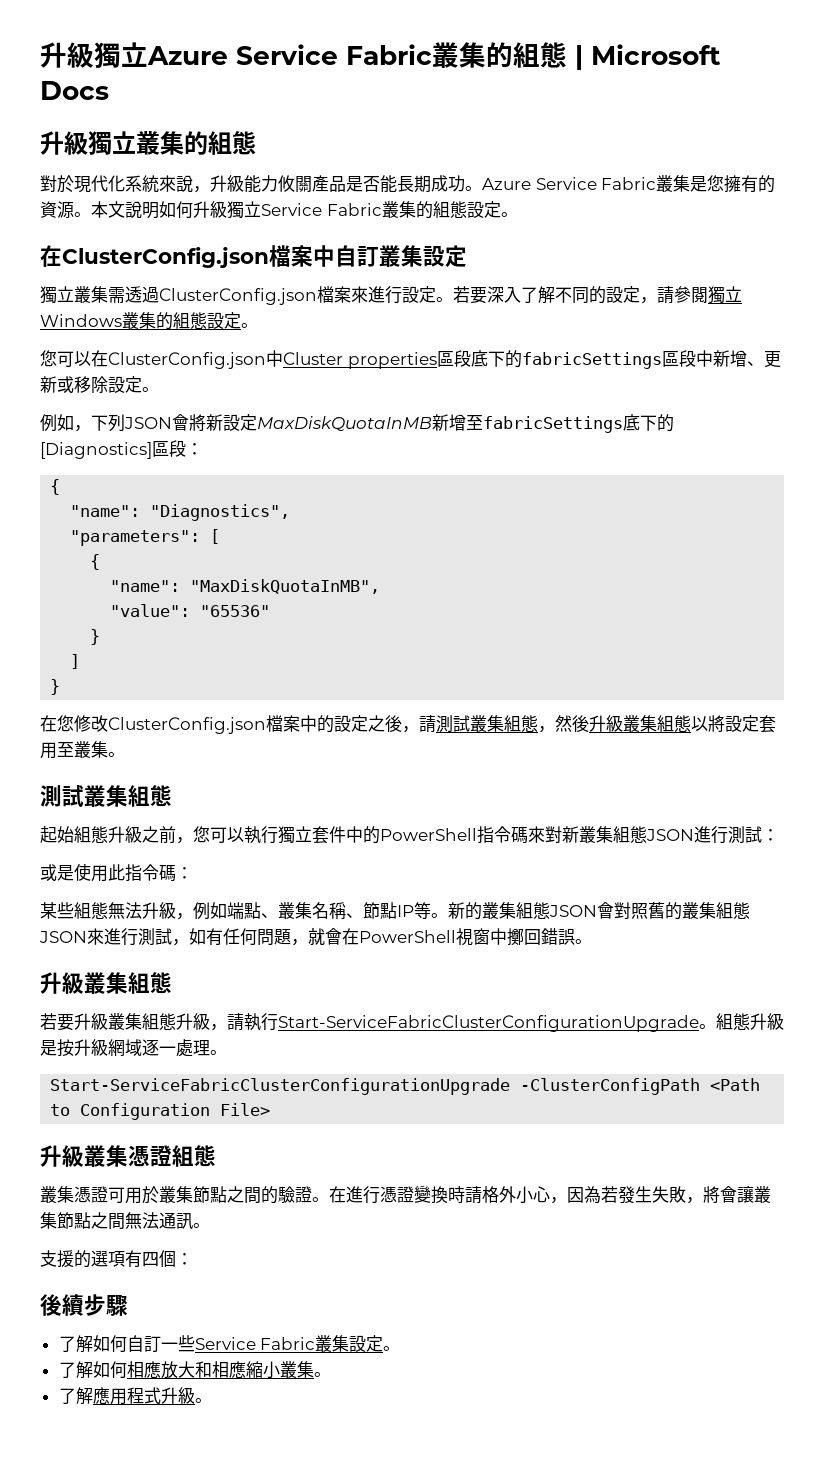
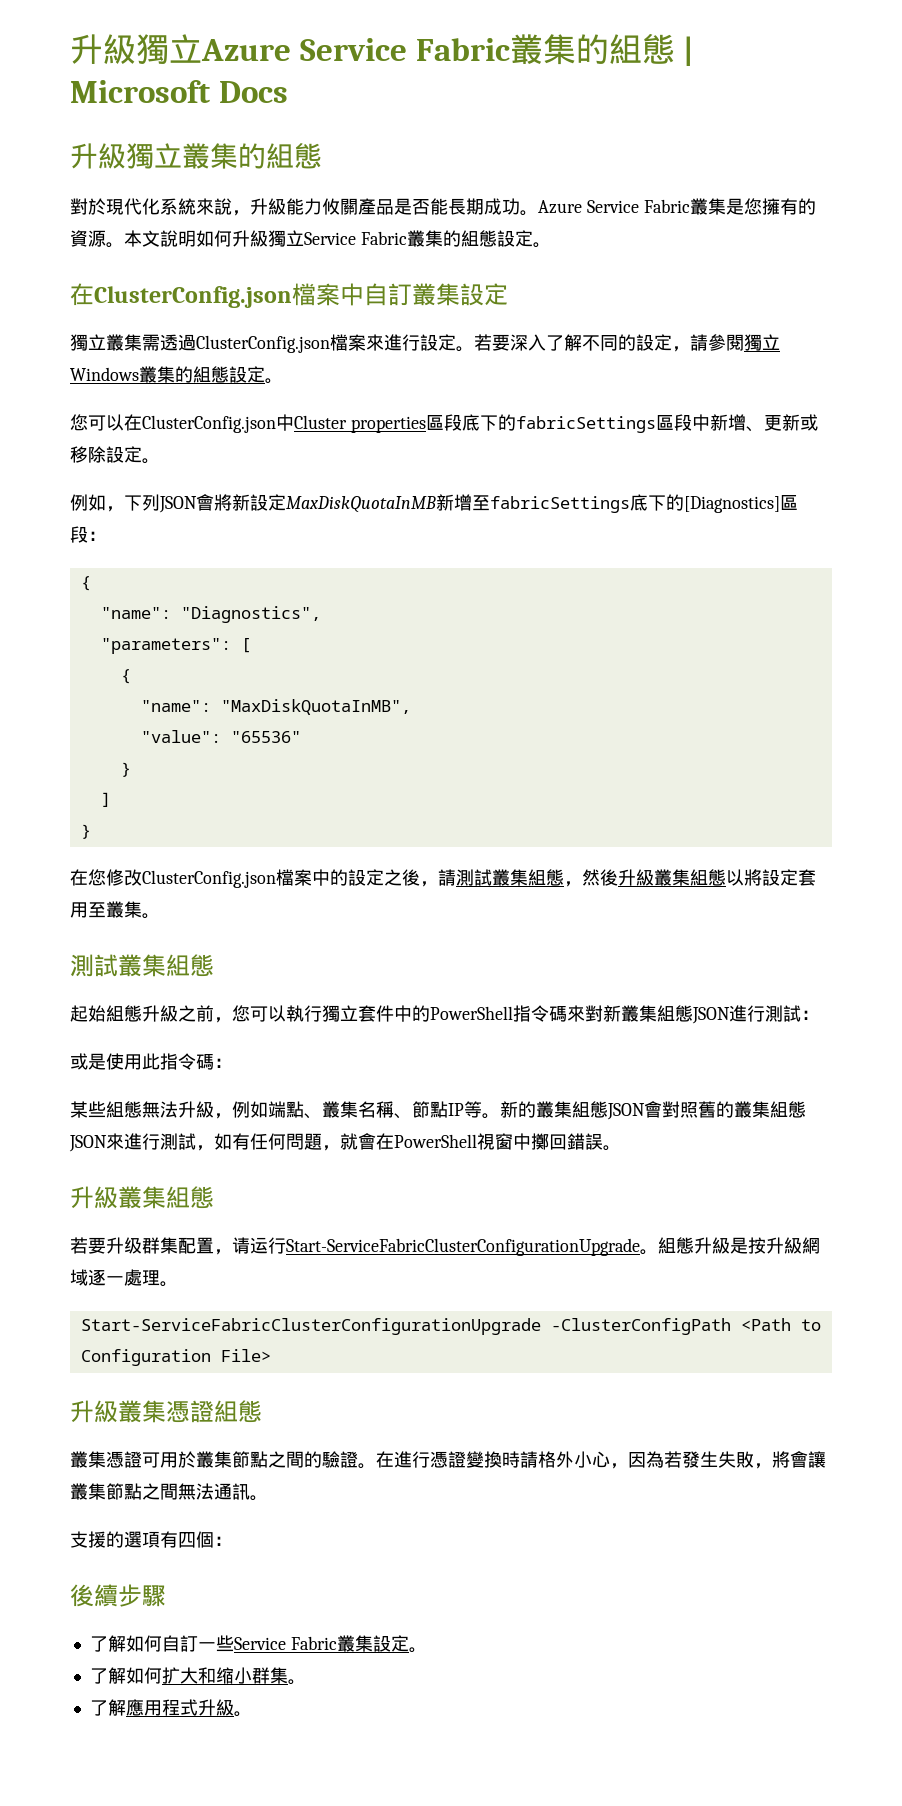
- 若要升級叢集組態升級，請執行Start-ServiceFabricClusterConfigurationUpgrade。
+ 若要升级群集配置，请运行Start-ServiceFabricClusterConfigurationUpgrade。
- 了解如何相應放大和相應縮小叢集。
+ 了解如何扩大和缩小群集。

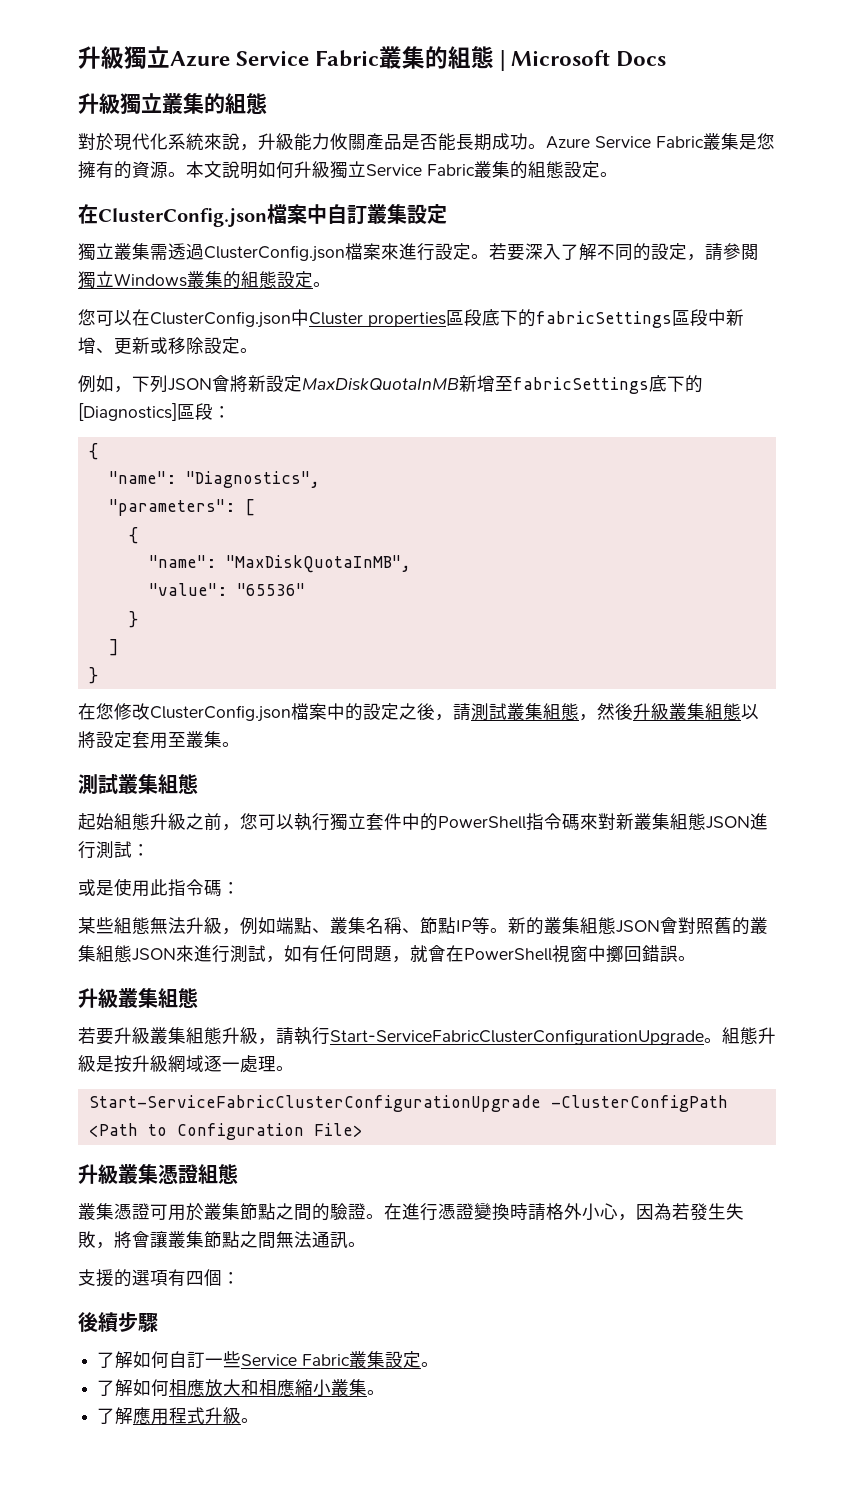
- 若要升级群集配置，请运行Start-ServiceFabricClusterConfigurationUpgrade。
+ 若要升級叢集組態升級，請執行Start-ServiceFabricClusterConfigurationUpgrade。
- 了解如何扩大和缩小群集。
+ 了解如何相應放大和相應縮小叢集。

